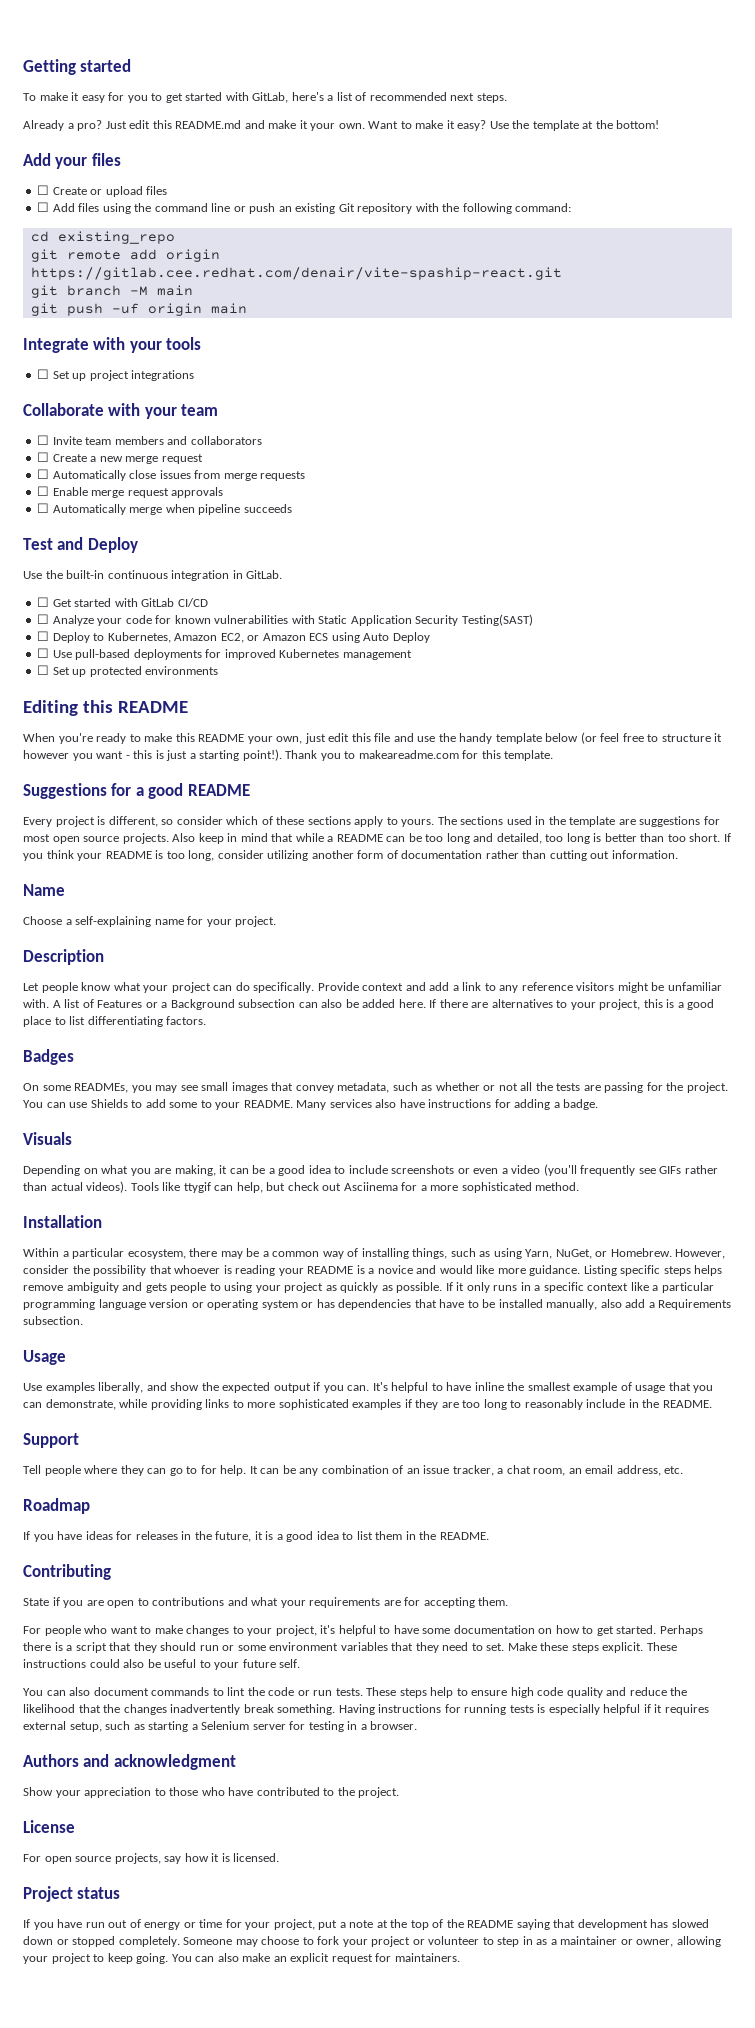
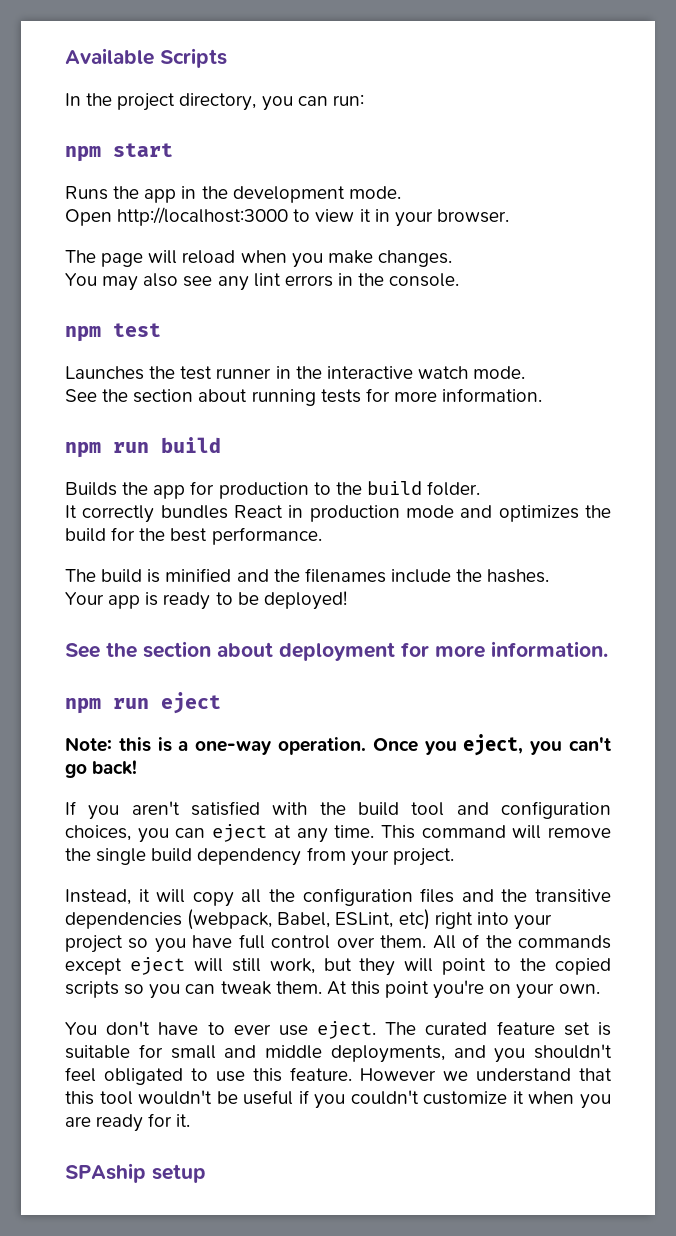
- Getting started
- To make it easy for you to get started with GitLab, here's a list of recommended next steps.
- Already a pro? Just edit this README.md and make it your own. Want to make it easy? Use the template at the bottom!
- Add your files
- ☐ Create or upload files
- ☐ Add files using the command line or push an existing Git repository with the following command:
- cd existing_repo
- git remote add origin https://gitlab.cee.redhat.com/denair/vite-spaship-react.git
- git branch -M main
- git push -uf origin main
- Integrate with your tools
- ☐ Set up project integrations
- Collaborate with your team
- ☐ Invite team members and collaborators
- ☐ Create a new merge request
- ☐ Automatically close issues from merge requests
- ☐ Enable merge request approvals
- ☐ Automatically merge when pipeline succeeds
- Test and Deploy
- Use the built-in continuous integration in GitLab.
- ☐ Get started with GitLab CI/CD
- ☐ Analyze your code for known vulnerabilities with Static Application Security Testing(SAST)
- ☐ Deploy to Kubernetes, Amazon EC2, or Amazon ECS using Auto Deploy
- ☐ Use pull-based deployments for improved Kubernetes management
- ☐ Set up protected environments
- Editing this README
- When you're ready to make this README your own, just edit this file and use the handy template below (or feel free to structure it however you want - this is just a starting point!). Thank you to makeareadme.com for this template.
- Suggestions for a good README
- Every project is different, so consider which of these sections apply to yours. The sections used in the template are suggestions for most open source projects. Also keep in mind that while a README can be too long and detailed, too long is better than too short. If you think your README is too long, consider utilizing another form of documentation rather than cutting out information.
- Name
- Choose a self-explaining name for your project.
- Description
- Let people know what your project can do specifically. Provide context and add a link to any reference visitors might be unfamiliar with. A list of Features or a Background subsection can also be added here. If there are alternatives to your project, this is a good place to list differentiating factors.
- Badges
- On some READMEs, you may see small images that convey metadata, such as whether or not all the tests are passing for the project. You can use Shields to add some to your README. Many services also have instructions for adding a badge.
- Visuals
- Depending on what you are making, it can be a good idea to include screenshots or even a video (you'll frequently see GIFs rather than actual videos). Tools like ttygif can help, but check out Asciinema for a more sophisticated method.
- Installation
- Within a particular ecosystem, there may be a common way of installing things, such as using Yarn, NuGet, or Homebrew. However, consider the possibility that whoever is reading your README is a novice and would like more guidance. Listing specific steps helps remove ambiguity and gets people to using your project as quickly as possible. If it only runs in a specific context like a particular programming language version or operating system or has dependencies that have to be installed manually, also add a Requirements subsection.
- Usage
- Use examples liberally, and show the expected output if you can. It's helpful to have inline the smallest example of usage that you can demonstrate, while providing links to more sophisticated examples if they are too long to reasonably include in the README.
- Support
- Tell people where they can go to for help. It can be any combination of an issue tracker, a chat room, an email address, etc.
- Roadmap
- If you have ideas for releases in the future, it is a good idea to list them in the README.
- Contributing
- State if you are open to contributions and what your requirements are for accepting them.
- For people who want to make changes to your project, it's helpful to have some documentation on how to get started. Perhaps there is a script that they should run or some environment variables that they need to set. Make these steps explicit. These instructions could also be useful to your future self.
- You can also document commands to lint the code or run tests. These steps help to ensure high code quality and reduce the likelihood that the changes inadvertently break something. Having instructions for running tests is especially helpful if it requires external setup, such as starting a Selenium server for testing in a browser.
- Authors and acknowledgment
- Show your appreciation to those who have contributed to the project.
- License
- For open source projects, say how it is licensed.
- Project status
- If you have run out of energy or time for your project, put a note at the top of the README saying that development has slowed down or stopped completely. Someone may choose to fork your project or volunteer to step in as a maintainer or owner, allowing your project to keep going. You can also make an explicit request for maintainers.
+ Available Scripts
+ In the project directory, you can run:
+ npm start
+ Runs the app in the development mode.
+ Open http://localhost:3000 to view it in your browser.
+ The page will reload when you make changes.
+ You may also see any lint errors in the console.
+ npm test
+ Launches the test runner in the interactive watch mode.
+ See the section about running tests for more information.
+ npm run build
+ Builds the app for production to the build folder.
+ It correctly bundles React in production mode and optimizes the build for the best performance.
+ The build is minified and the filenames include the hashes.
+ Your app is ready to be deployed!
+ See the section about deployment for more information.
+ npm run eject
+ Note: this is a one-way operation. Once you eject, you can't go back!
+ If you aren't satisfied with the build tool and configuration choices, you can eject at any time. This command will remove the single build dependency from your project.
+ Instead, it will copy all the configuration files and the transitive dependencies (webpack, Babel, ESLint, etc) right into your project so you have full control over them. All of the commands except eject will still work, but they will point to the copied scripts so you can tweak them. At this point you're on your own.
+ You don't have to ever use eject. The curated feature set is suitable for small and middle deployments, and you shouldn't feel obligated to use this feature. However we understand that this tool wouldn't be useful if you couldn't customize it when you are ready for it.
+ SPAship setup

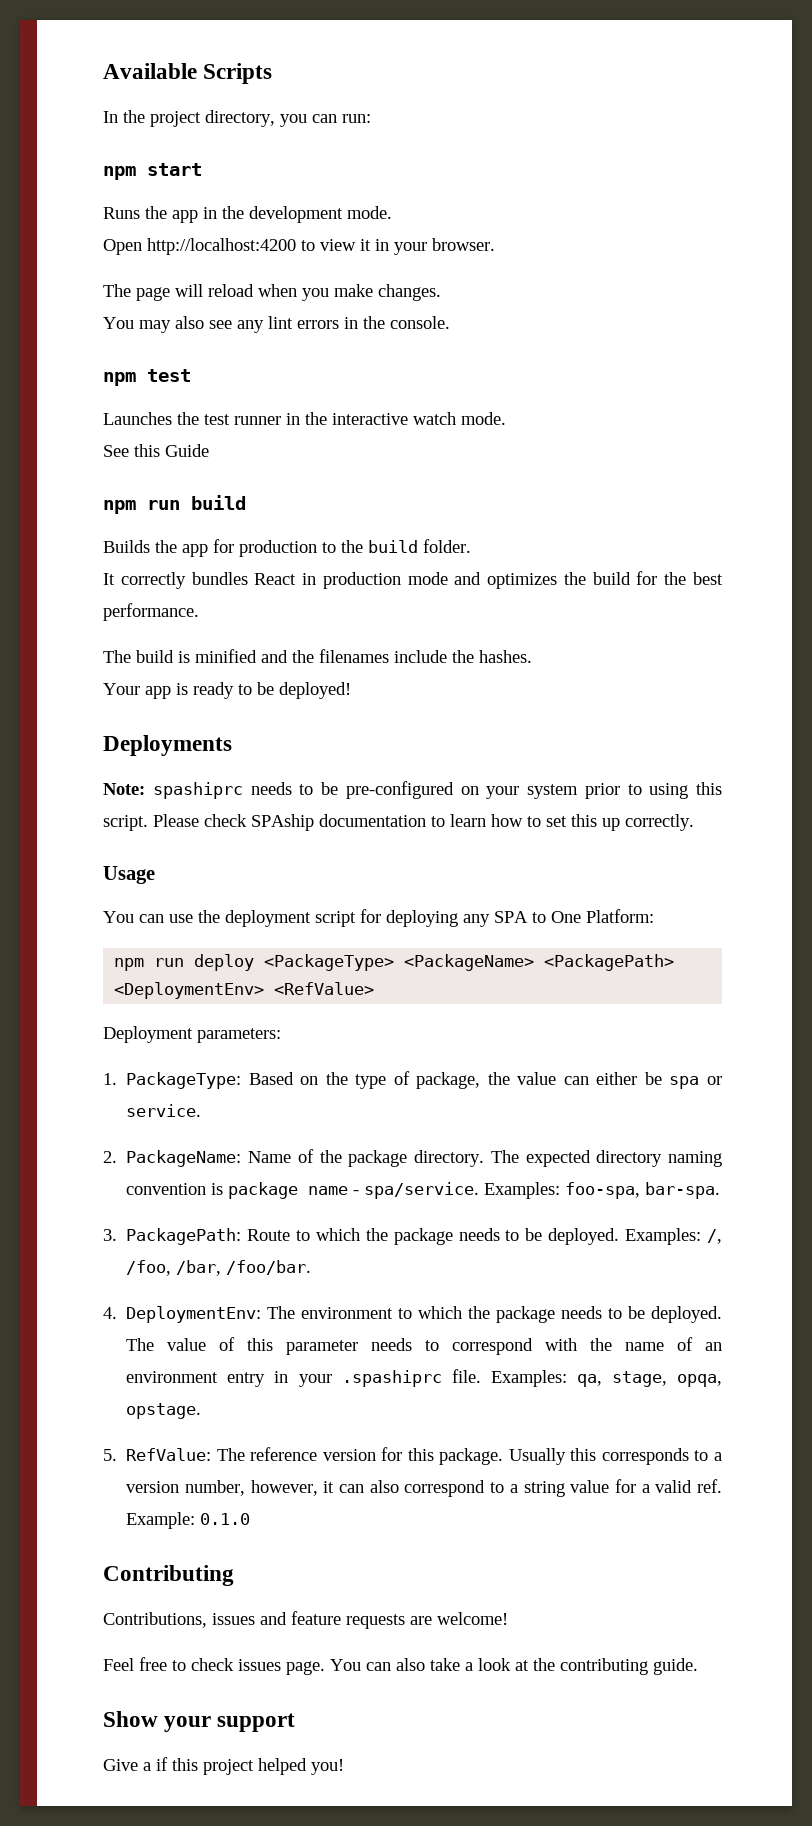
- Open http://localhost:3000 to view it in your browser.
+ Open http://localhost:4200 to view it in your browser.
- See the section about running tests for more information.
+ See this Guide
- See the section about deployment for more information.
- npm run eject
- Note: this is a one-way operation. Once you eject, you can't go back!
- If you aren't satisfied with the build tool and configuration choices, you can eject at any time. This command will remove the single build dependency from your project.
- Instead, it will copy all the configuration files and the transitive dependencies (webpack, Babel, ESLint, etc) right into your project so you have full control over them. All of the commands except eject will still work, but they will point to the copied scripts so you can tweak them. At this point you're on your own.
- You don't have to ever use eject. The curated feature set is suitable for small and middle deployments, and you shouldn't feel obligated to use this feature. However we understand that this tool wouldn't be useful if you couldn't customize it when you are ready for it.
- SPAship setup
+ Deployments
+ Note: spashiprc needs to be pre-configured on your system prior to using this script. Please check SPAship documentation to learn how to set this up correctly.
+ Usage
+ You can use the deployment script for deploying any SPA to One Platform:
+ npm run deploy <PackageType> <PackageName> <PackagePath> <DeploymentEnv> <RefValue>
+ Deployment parameters:
+ 1. PackageType: Based on the type of package, the value can either be spa or service.
+ 2. PackageName: Name of the package directory. The expected directory naming convention is package name - spa/service. Examples: foo-spa, bar-spa.
+ 3. PackagePath: Route to which the package needs to be deployed. Examples: /, /foo, /bar, /foo/bar.
+ 4. DeploymentEnv: The environment to which the package needs to be deployed. The value of this parameter needs to correspond with the name of an environment entry in your .spashiprc file. Examples: qa, stage, opqa, opstage.
+ 5. RefValue: The reference version for this package. Usually this corresponds to a version number, however, it can also correspond to a string value for a valid ref. Example: 0.1.0
+ Contributing
+ Contributions, issues and feature requests are welcome!
+ Feel free to check issues page. You can also take a look at the contributing guide.
+ Show your support
+ Give a if this project helped you!

